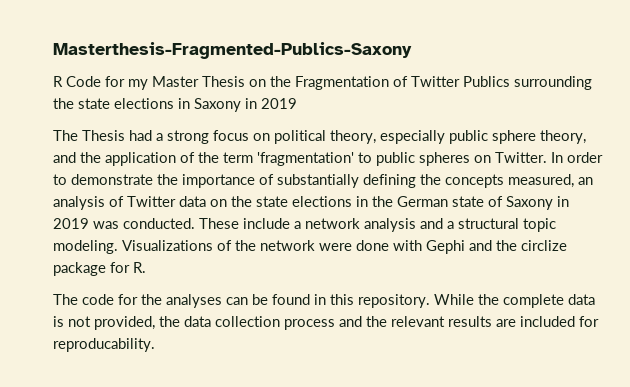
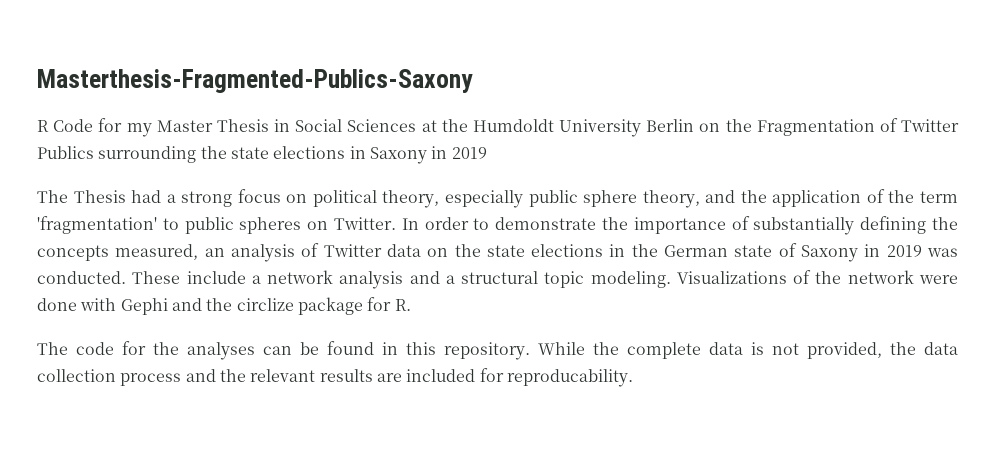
- R Code for my Master Thesis on the Fragmentation of Twitter Publics surrounding the state elections in Saxony in 2019
+ R Code for my Master Thesis in Social Sciences at the Humdoldt University Berlin on the Fragmentation of Twitter Publics surrounding the state elections in Saxony in 2019

